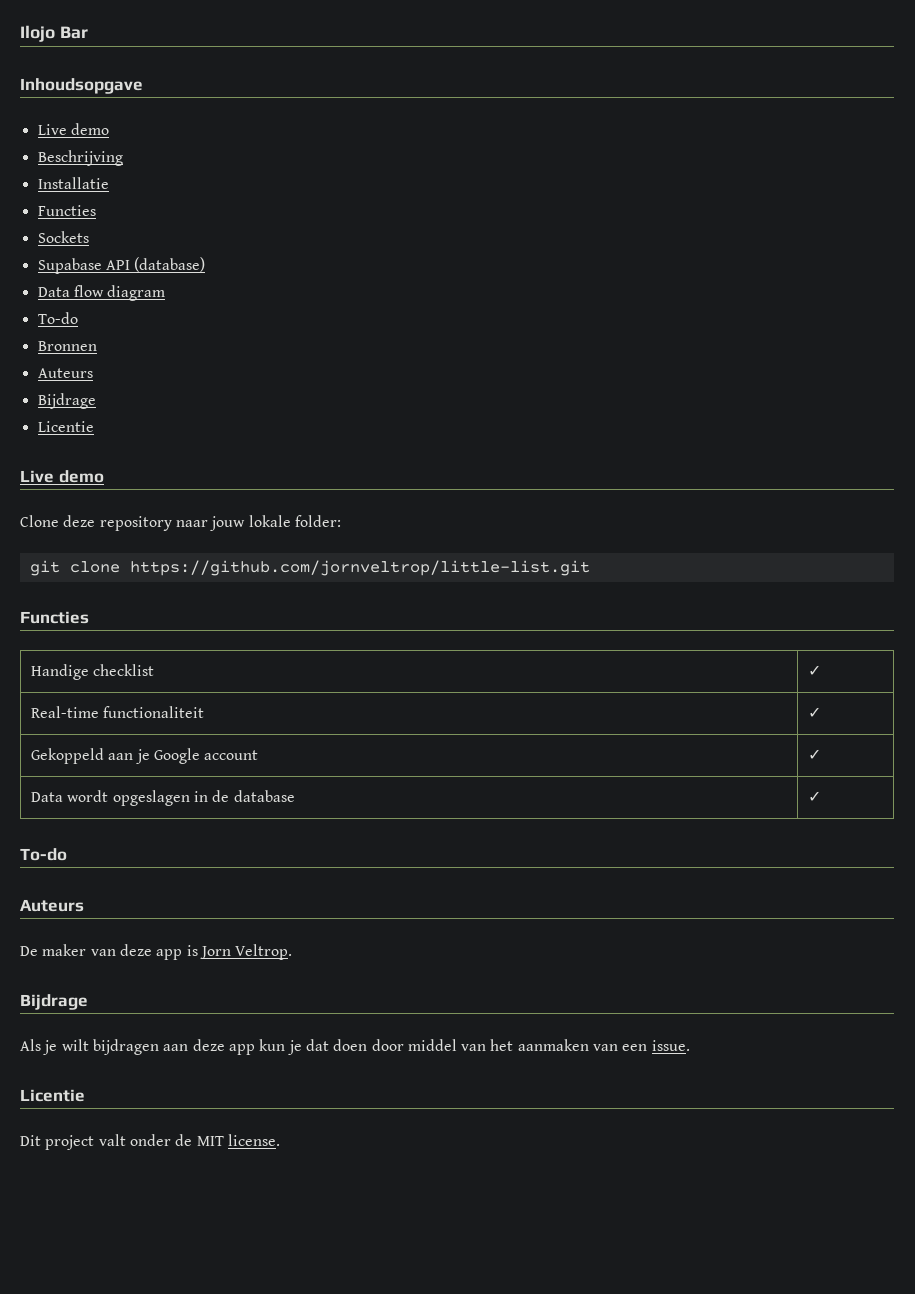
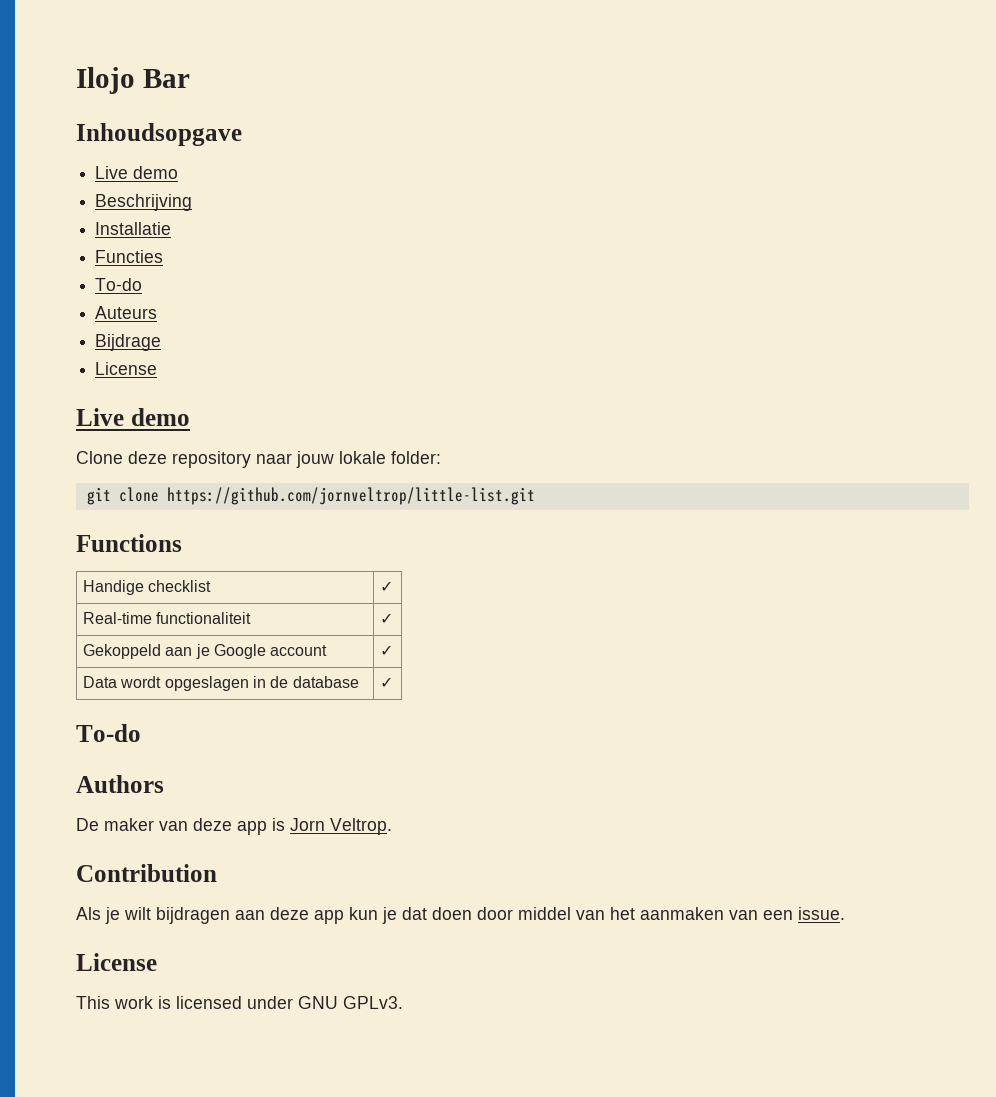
  Installatie
  Functies
- Sockets
- Supabase API (database)
- Data flow diagram
  To-do
- Bronnen
  Auteurs
  Bijdrage
- Licentie
+ License
  git clone https://github.com/jornveltrop/little-list.git
- Functies
+ Functions
  Data wordt opgeslagen in de database | ✓
  To-do
- Auteurs
+ Authors
  De maker van deze app is Jorn Veltrop.
- Bijdrage
+ Contribution
  Als je wilt bijdragen aan deze app kun je dat doen door middel van het aanmaken van een issue.
- Licentie
- Dit project valt onder de MIT license.
+ License
+ This work is licensed under GNU GPLv3.

